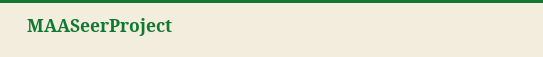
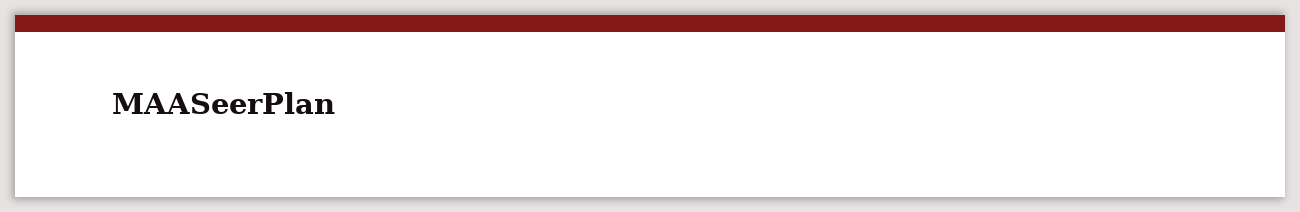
- MAASeerProject
+ MAASeerPlan

